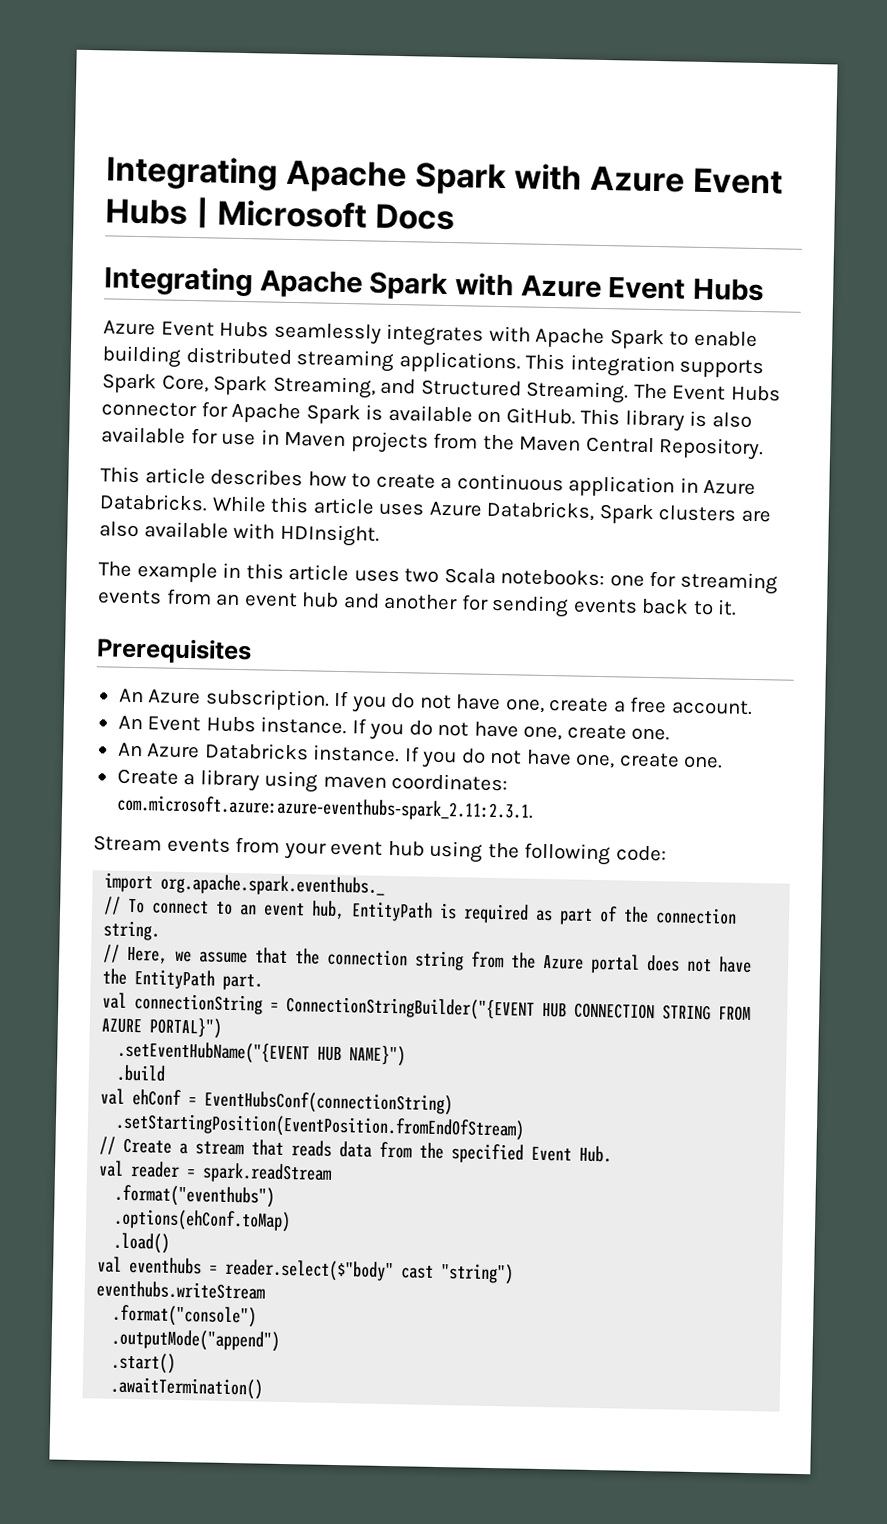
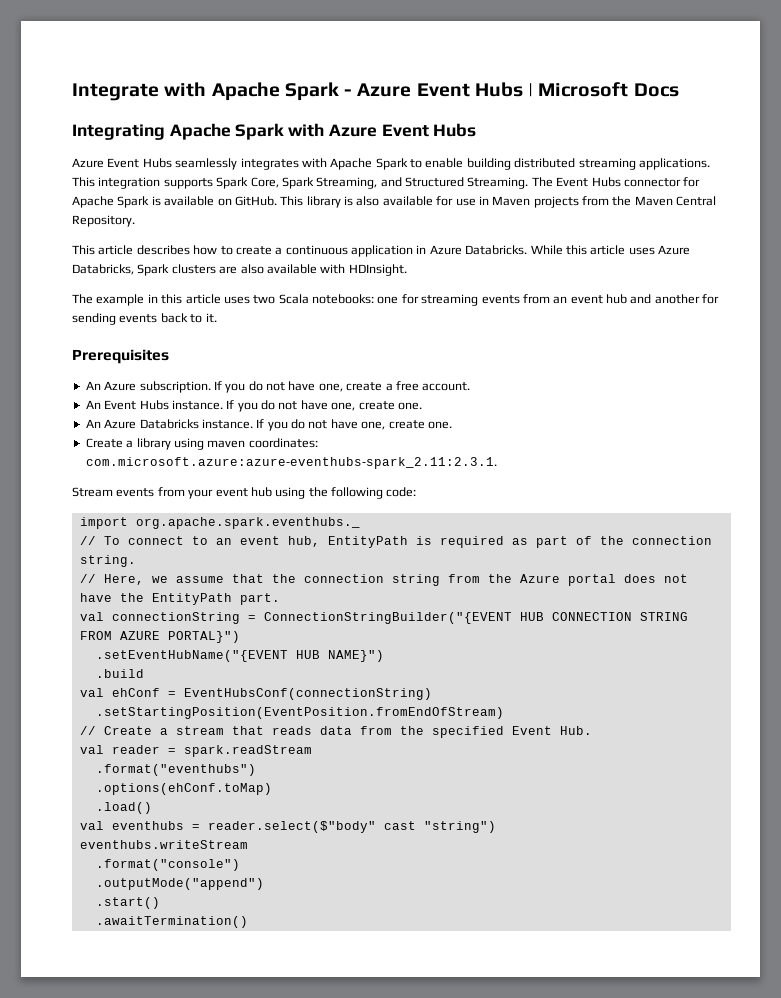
- Integrating Apache Spark with Azure Event Hubs | Microsoft Docs
+ Integrate with Apache Spark - Azure Event Hubs | Microsoft Docs

